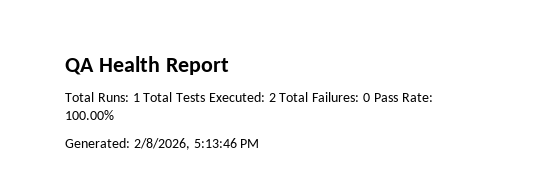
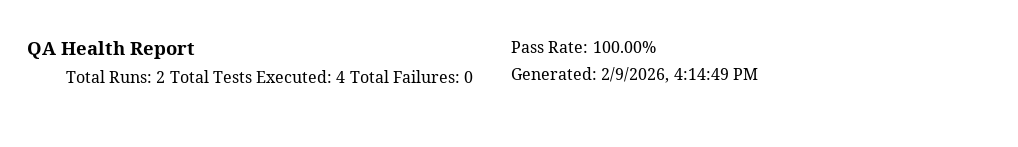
- Total Runs: 1 Total Tests Executed: 2 Total Failures: 0 Pass Rate: 100.00%
+ Total Runs: 2 Total Tests Executed: 4 Total Failures: 0 Pass Rate: 100.00%
- Generated: 2/8/2026, 5:13:46 PM
+ Generated: 2/9/2026, 4:14:49 PM

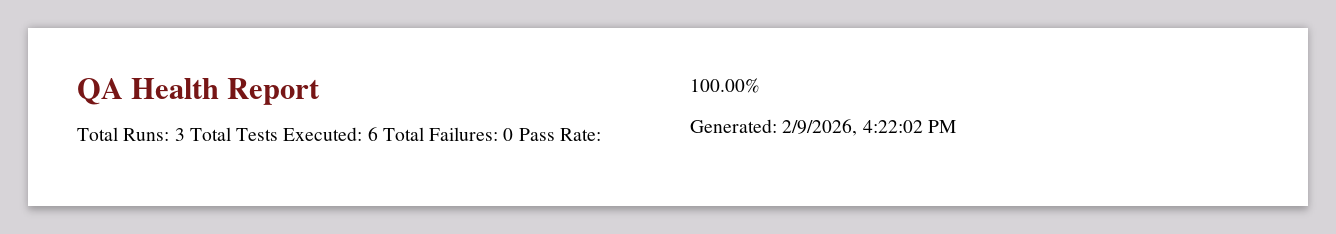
- Total Runs: 2 Total Tests Executed: 4 Total Failures: 0 Pass Rate: 100.00%
+ Total Runs: 3 Total Tests Executed: 6 Total Failures: 0 Pass Rate: 100.00%
- Generated: 2/9/2026, 4:14:49 PM
+ Generated: 2/9/2026, 4:22:02 PM

